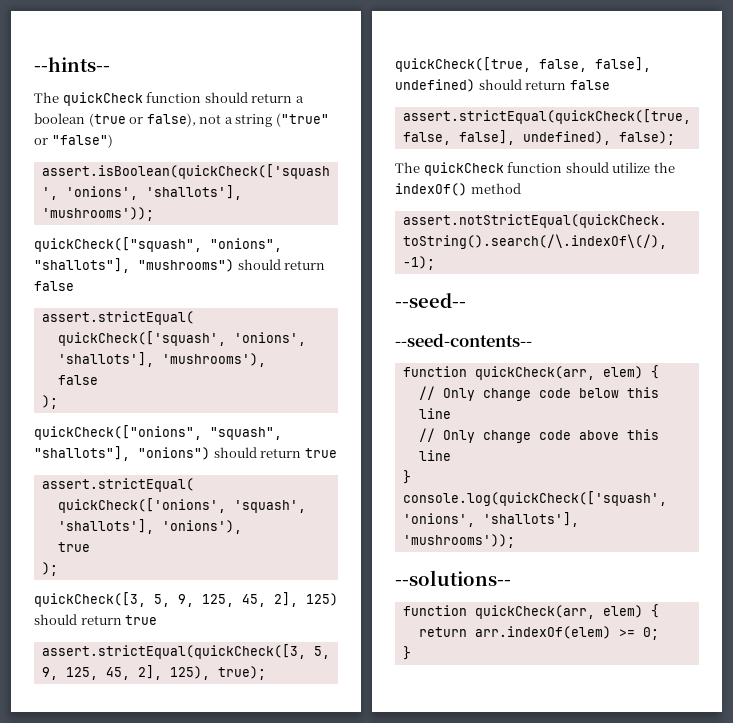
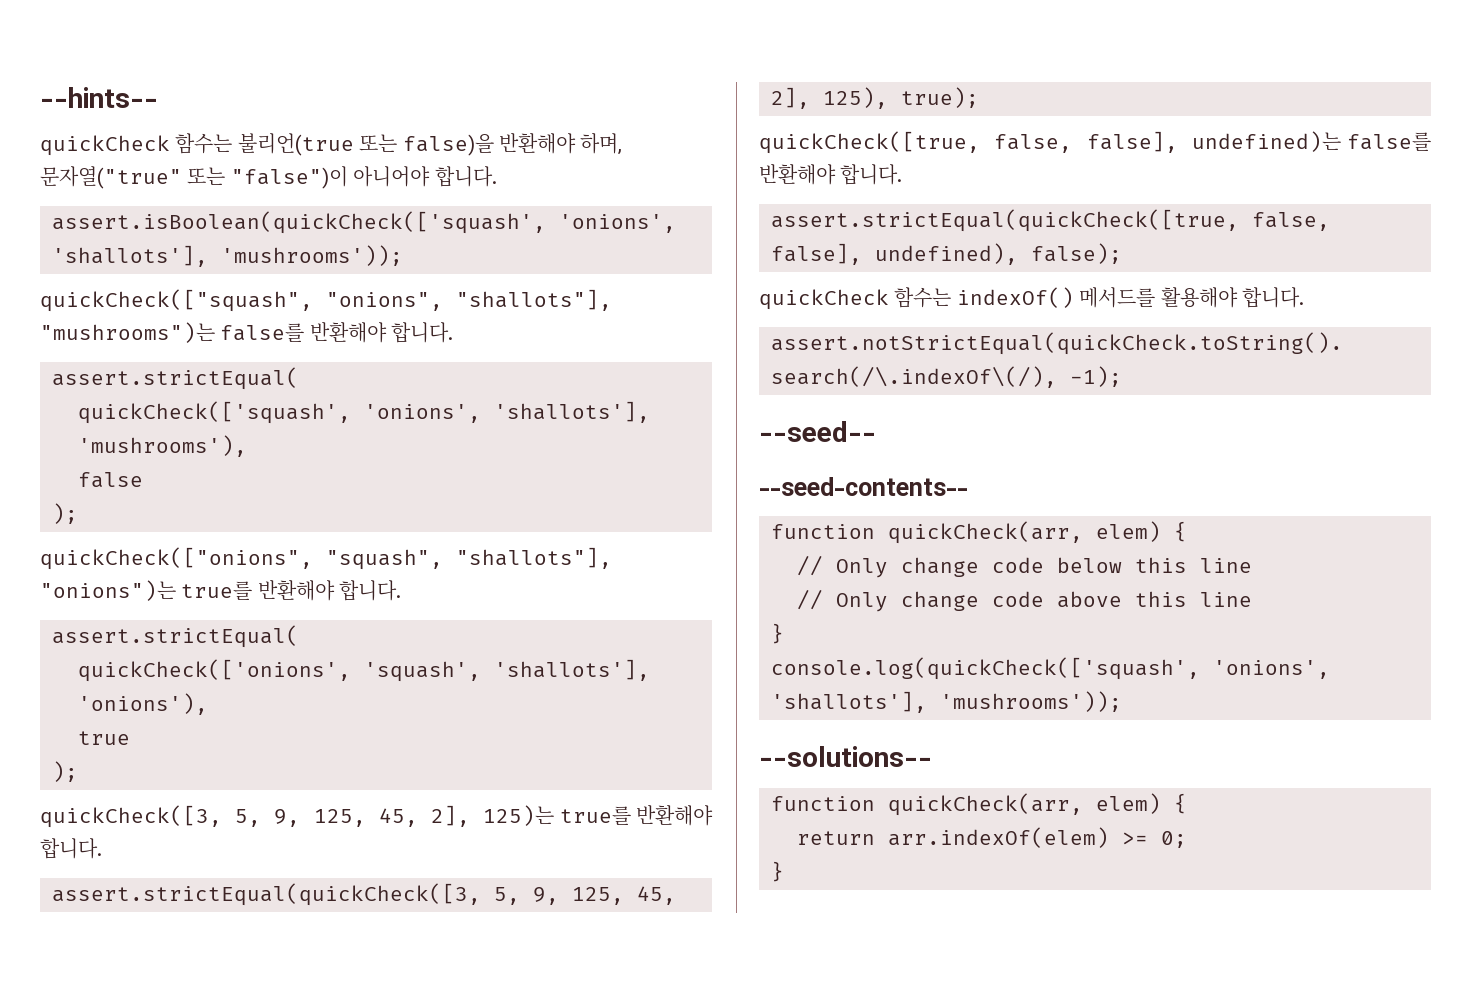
- The quickCheck function should return a boolean (true or false), not a string ("true" or "false")
+ quickCheck 함수는 불리언(true 또는 false)을 반환해야 하며, 문자열("true" 또는 "false")이 아니어야 합니다.
- quickCheck(["squash", "onions", "shallots"], "mushrooms") should return false
+ quickCheck(["squash", "onions", "shallots"], "mushrooms")는 false를 반환해야 합니다.
- quickCheck(["onions", "squash", "shallots"], "onions") should return true
+ quickCheck(["onions", "squash", "shallots"], "onions")는 true를 반환해야 합니다.
- quickCheck([3, 5, 9, 125, 45, 2], 125) should return true
+ quickCheck([3, 5, 9, 125, 45, 2], 125)는 true를 반환해야 합니다.
- quickCheck([true, false, false], undefined) should return false
+ quickCheck([true, false, false], undefined)는 false를 반환해야 합니다.
- The quickCheck function should utilize the indexOf() method
+ quickCheck 함수는 indexOf() 메서드를 활용해야 합니다.

